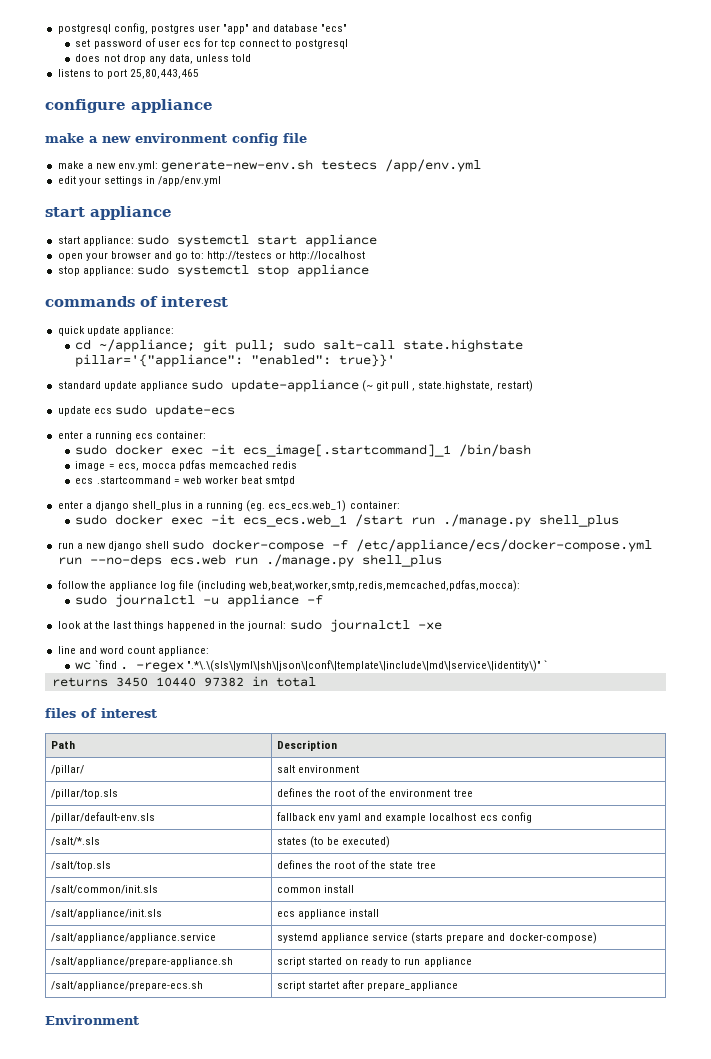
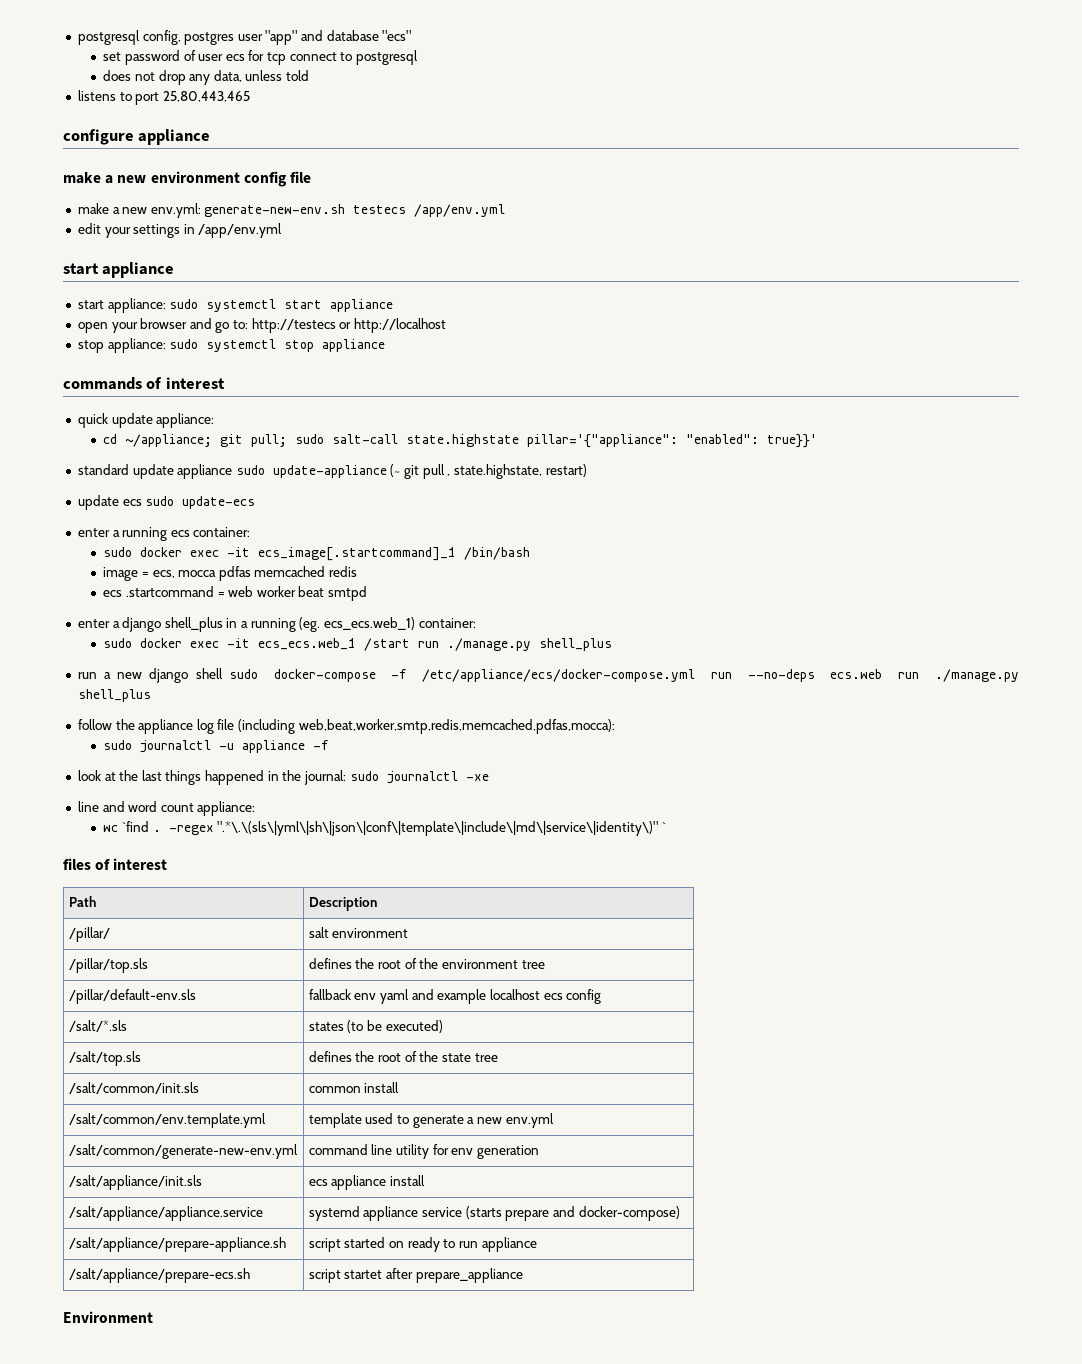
- returns 3450 10440 97382 in total
+ /salt/common/env.template.yml | template used to generate a new env.yml
+ /salt/common/generate-new-env.yml | command line utility for env generation

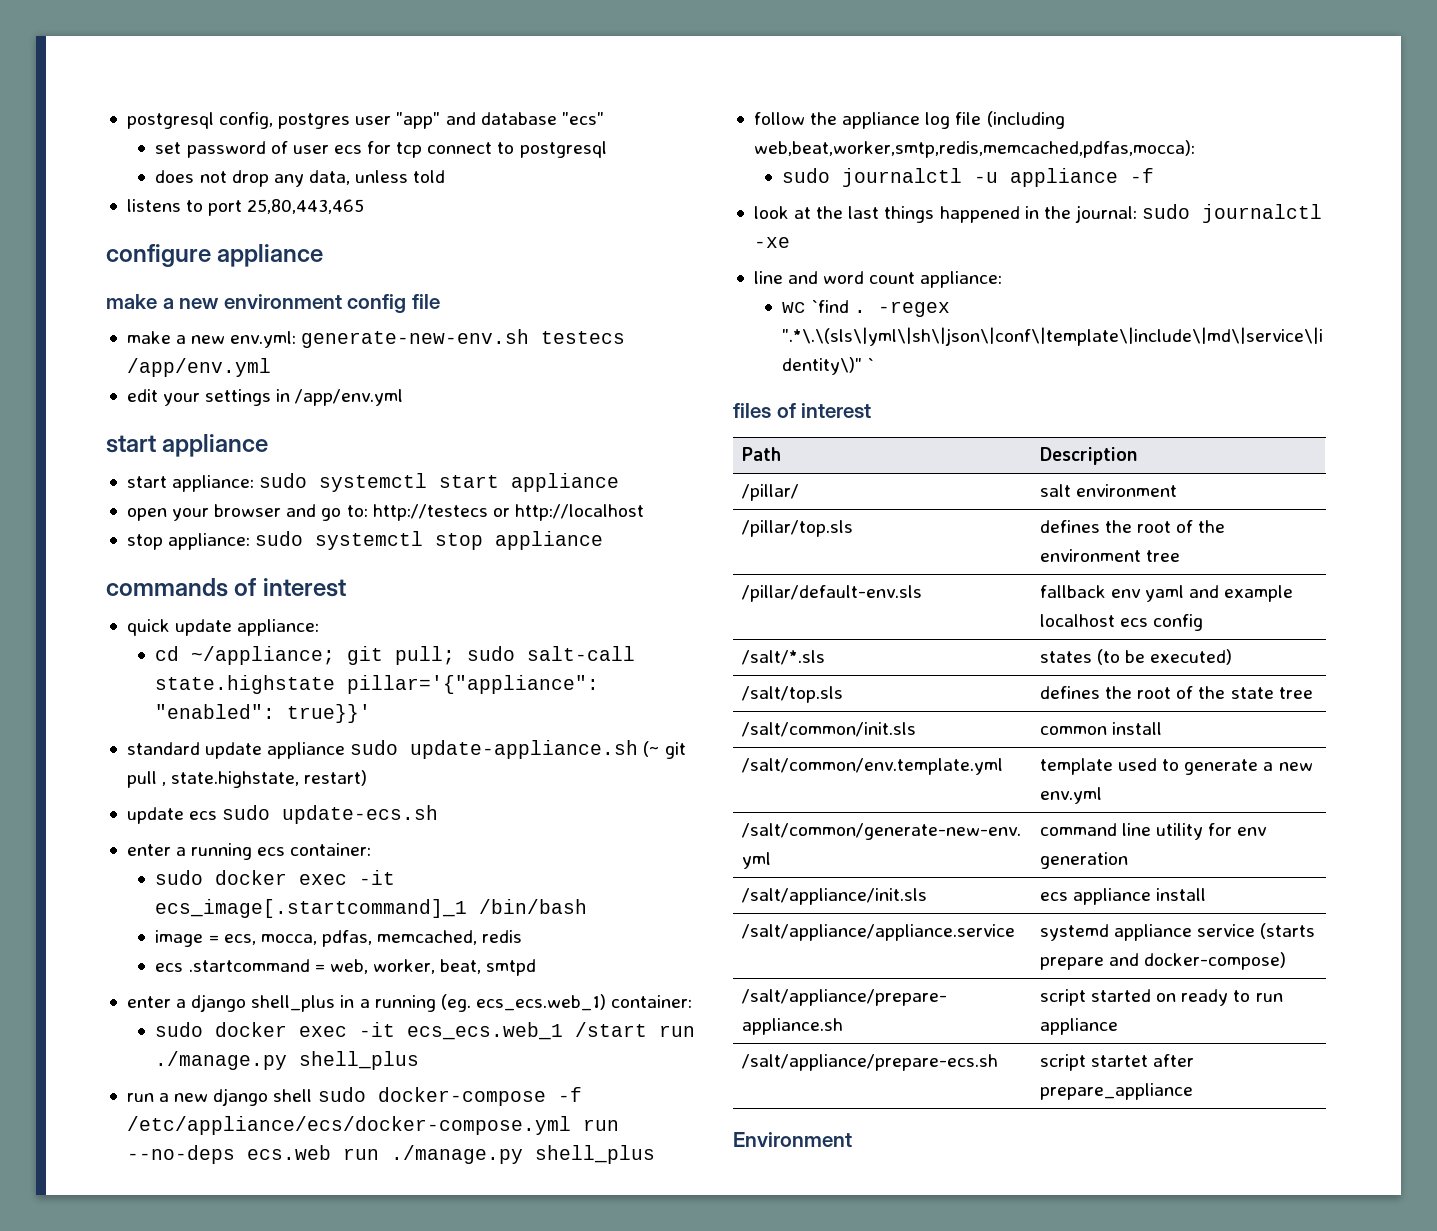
- standard update appliance sudo update-appliance (~ git pull , state.highstate, restart)
+ standard update appliance sudo update-appliance.sh (~ git pull , state.highstate, restart)
- update ecs sudo update-ecs
+ update ecs sudo update-ecs.sh
- image = ecs, mocca pdfas memcached redis
+ image = ecs, mocca, pdfas, memcached, redis
- ecs .startcommand = web worker beat smtpd
+ ecs .startcommand = web, worker, beat, smtpd

